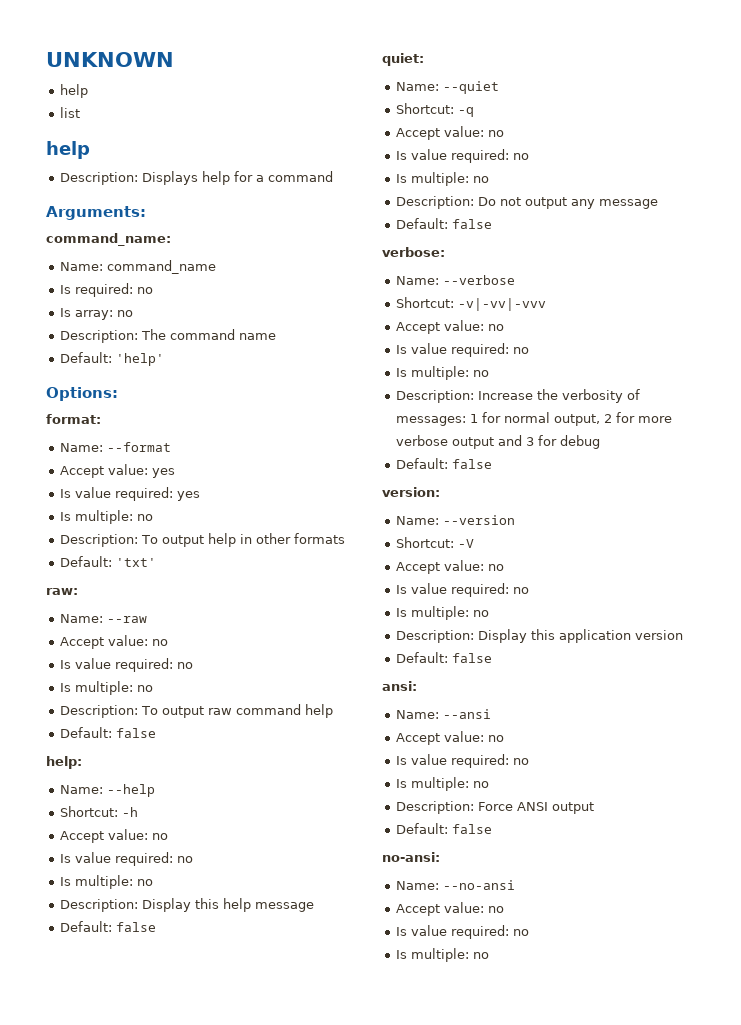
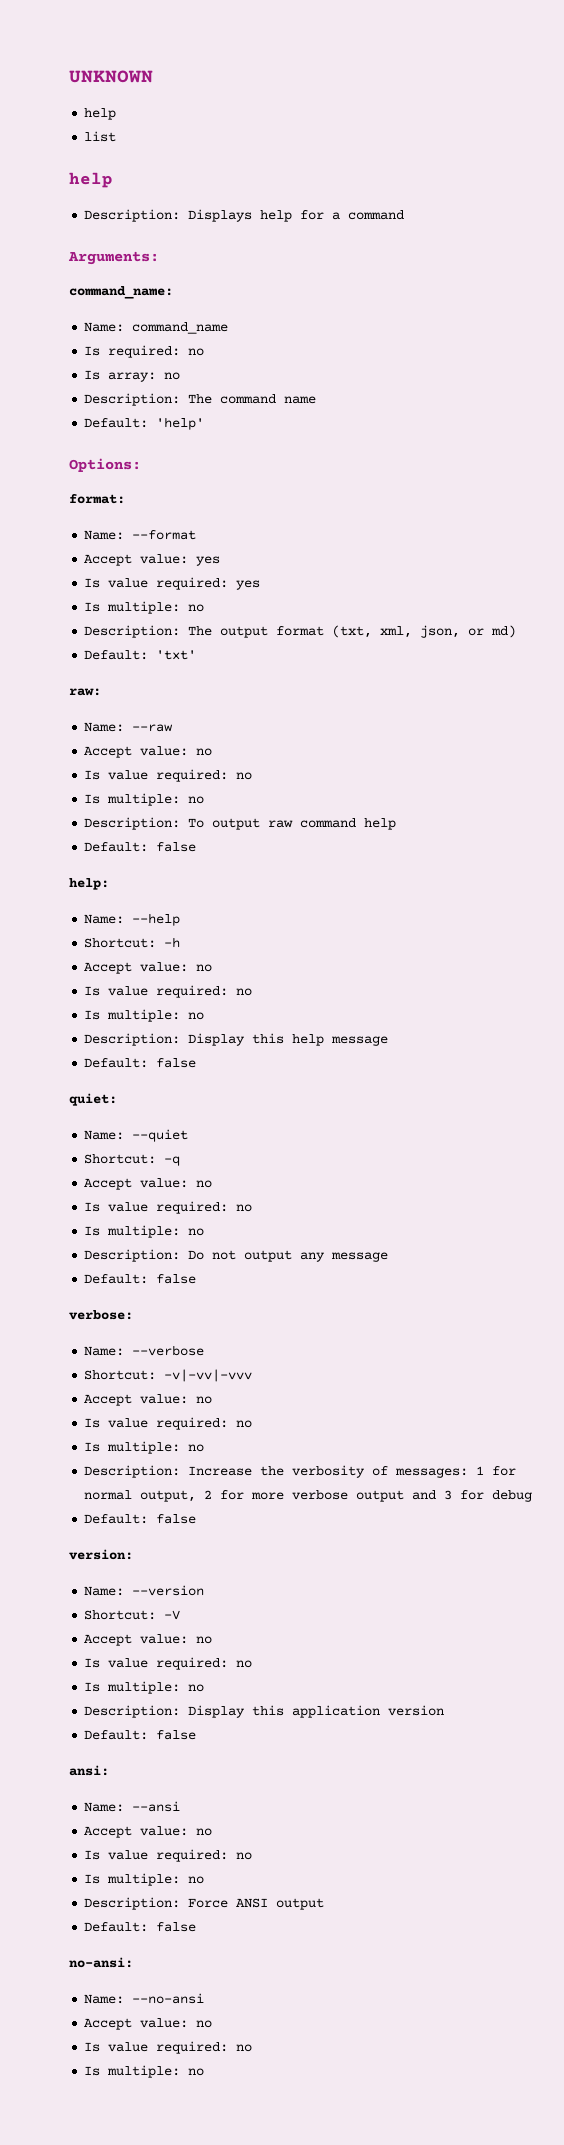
- Description: To output help in other formats
+ Description: The output format (txt, xml, json, or md)

